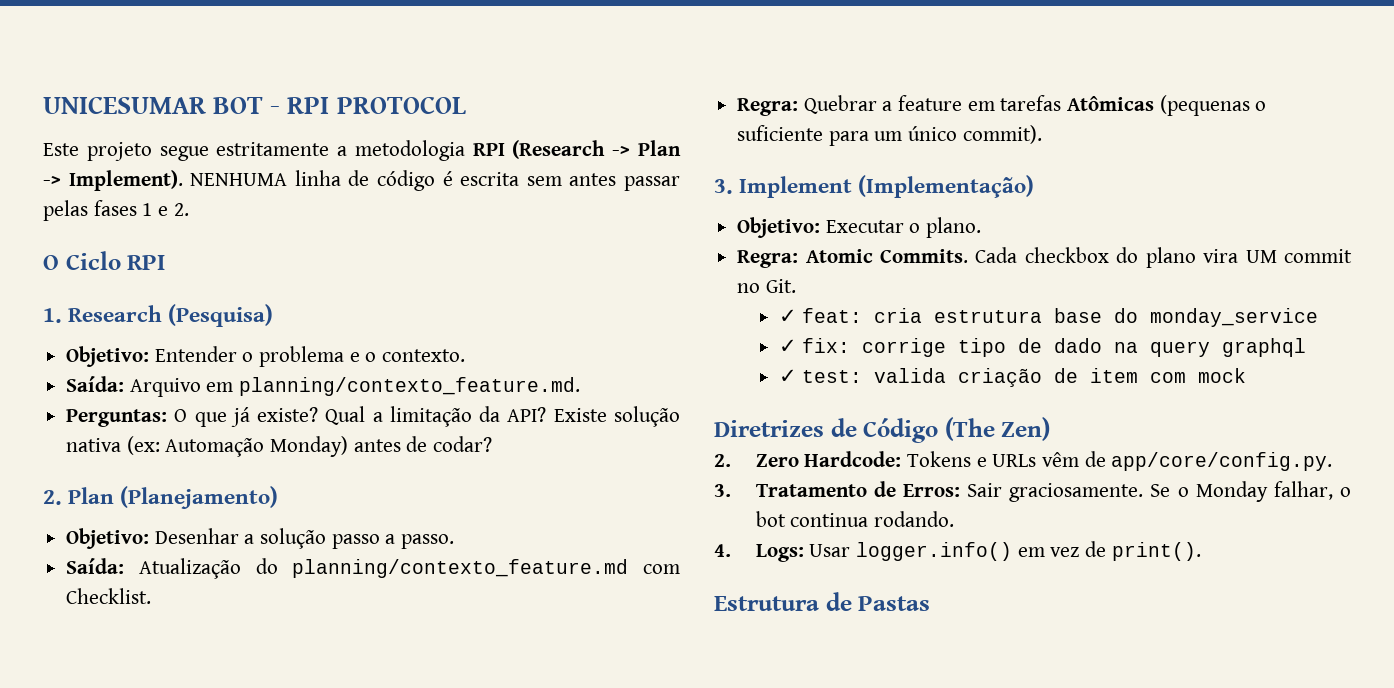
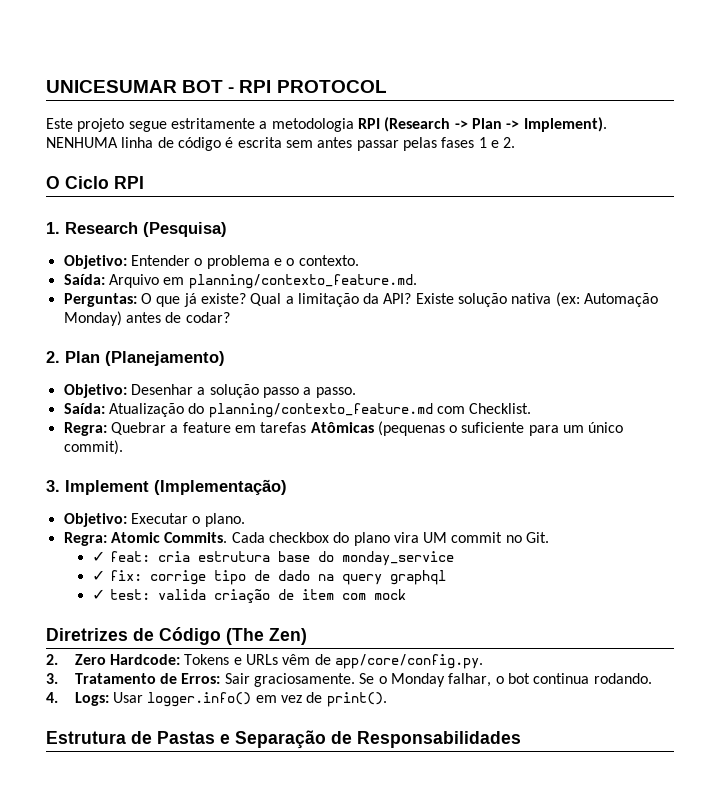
- Estrutura de Pastas
+ Estrutura de Pastas e Separação de Responsabilidades

